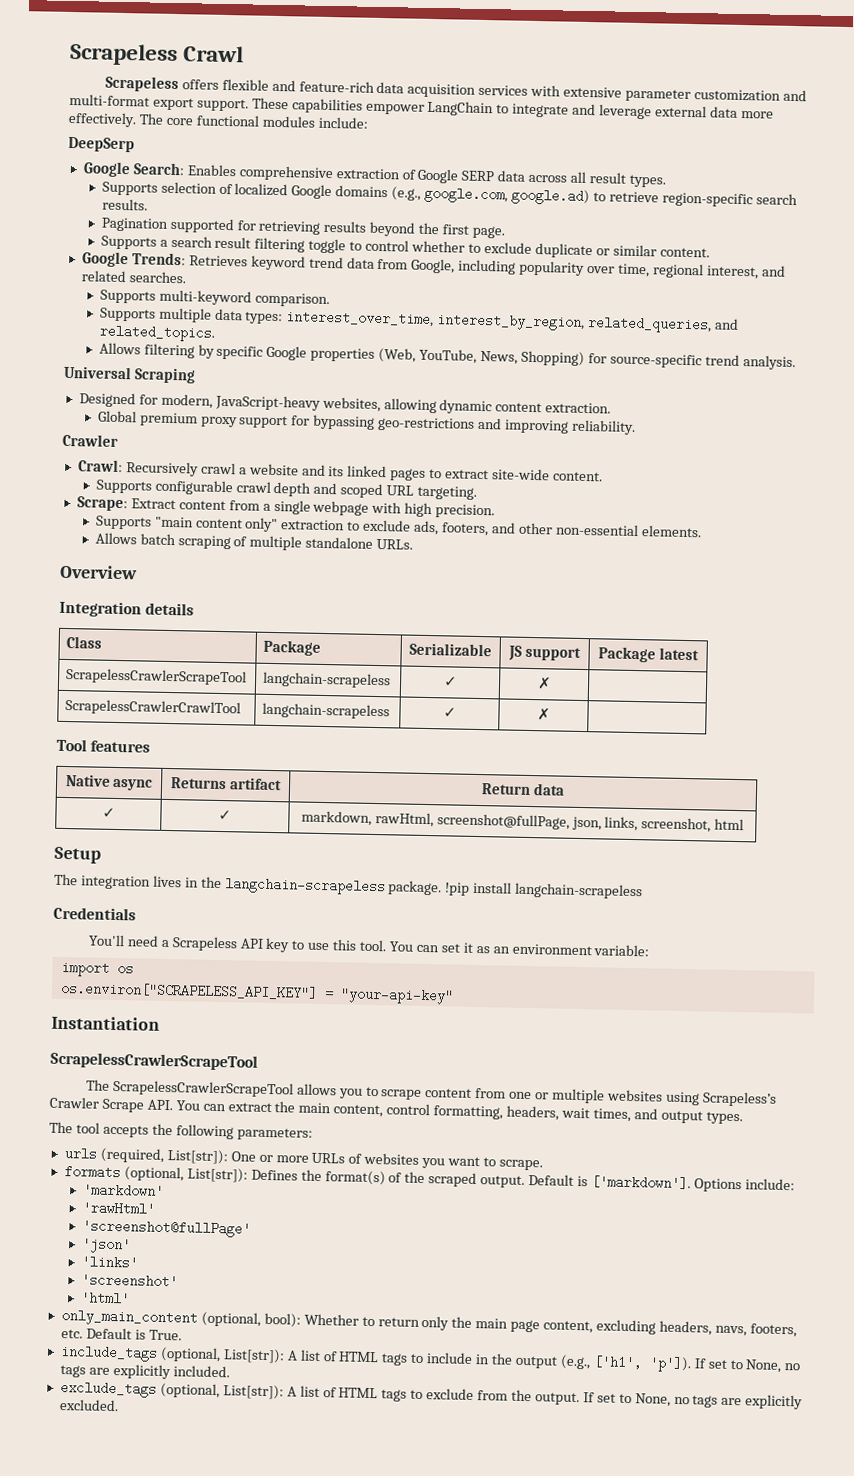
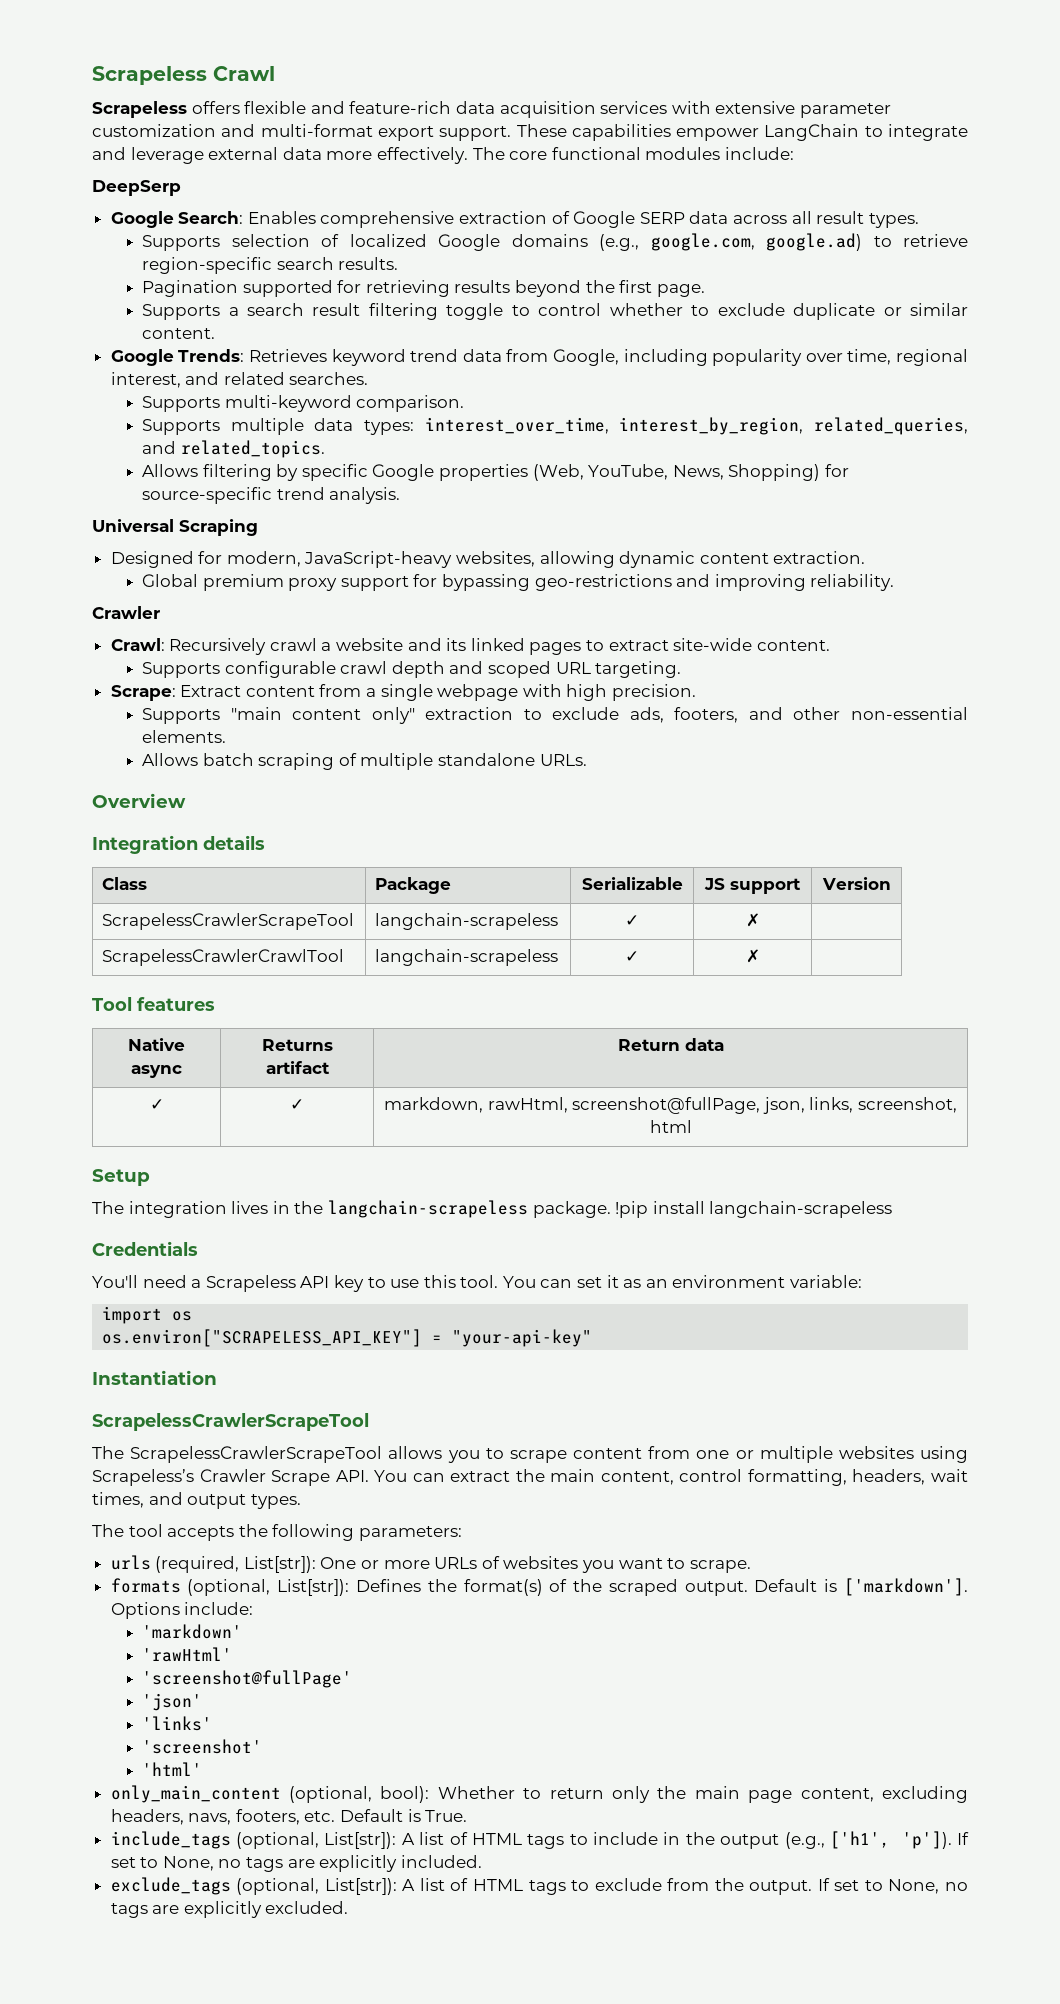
- Class | Package | Serializable | JS support | Package latest
+ Class | Package | Serializable | JS support | Version

